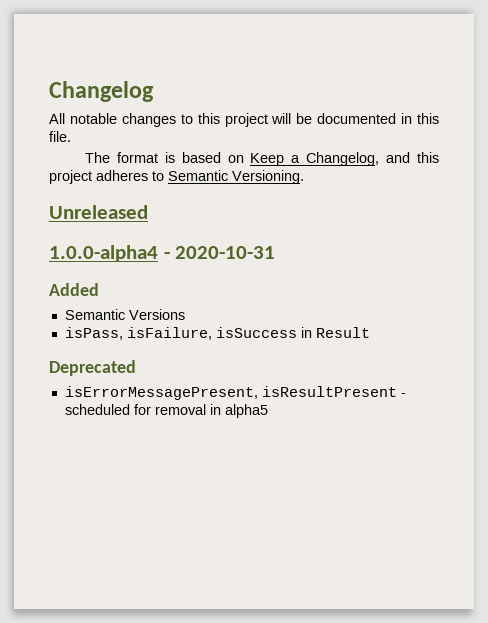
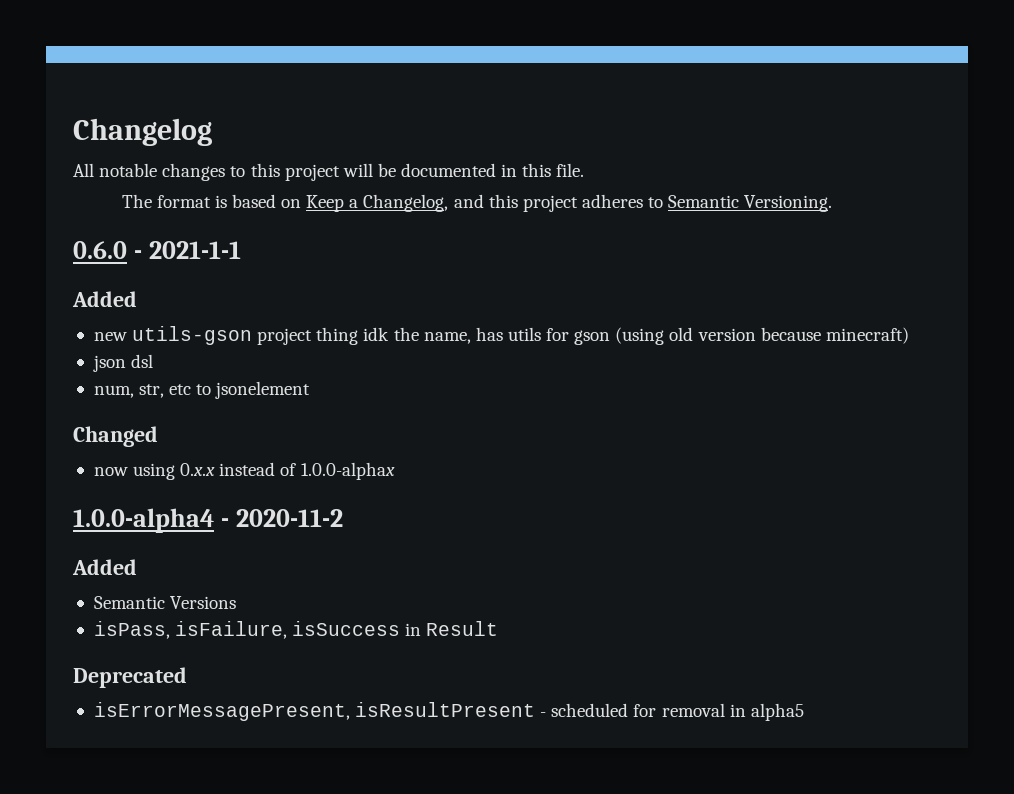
- Unreleased
+ 0.6.0 - 2021-1-1
+ Added
+ new utils-gson project thing idk the name, has utils for gson (using old version because minecraft)
+ json dsl
+ num, str, etc to jsonelement
+ Changed
+ now using 0.x.x instead of 1.0.0-alphax
- 1.0.0-alpha4 - 2020-10-31
+ 1.0.0-alpha4 - 2020-11-2

